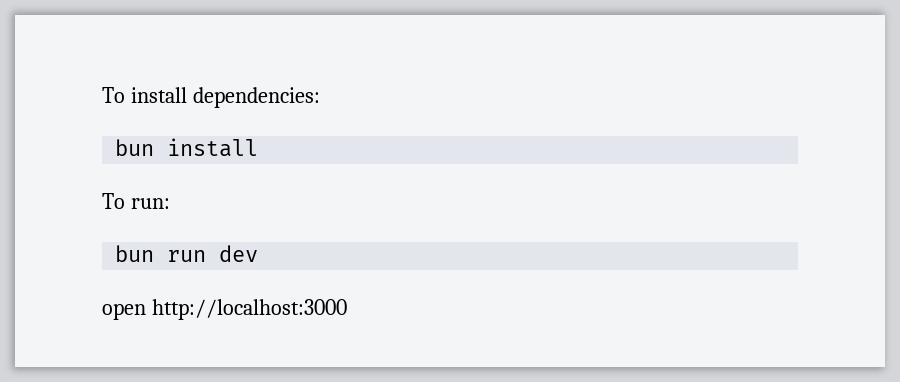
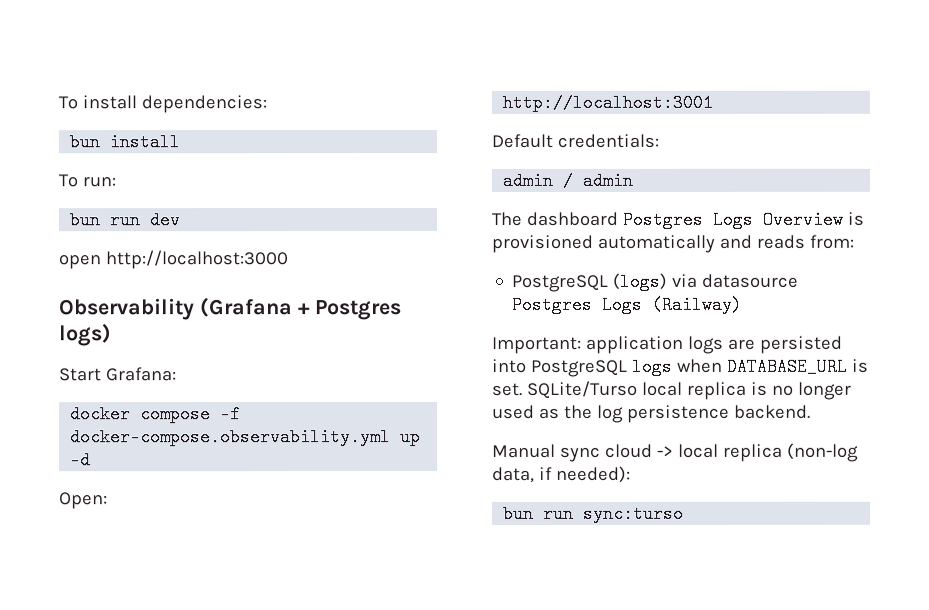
+ Observability (Grafana + Postgres logs)
+ Start Grafana:
+ docker compose -f docker-compose.observability.yml up -d
+ Open:
+ http://localhost:3001
+ Default credentials:
+ admin / admin
+ The dashboard Postgres Logs Overview is provisioned automatically and reads from:
+ PostgreSQL (logs) via datasource Postgres Logs (Railway)
+ Important: application logs are persisted into PostgreSQL logs when DATABASE_URL is set. SQLite/Turso local replica is no longer used as the log persistence backend.
+ Manual sync cloud -> local replica (non-log data, if needed):
+ bun run sync:turso

